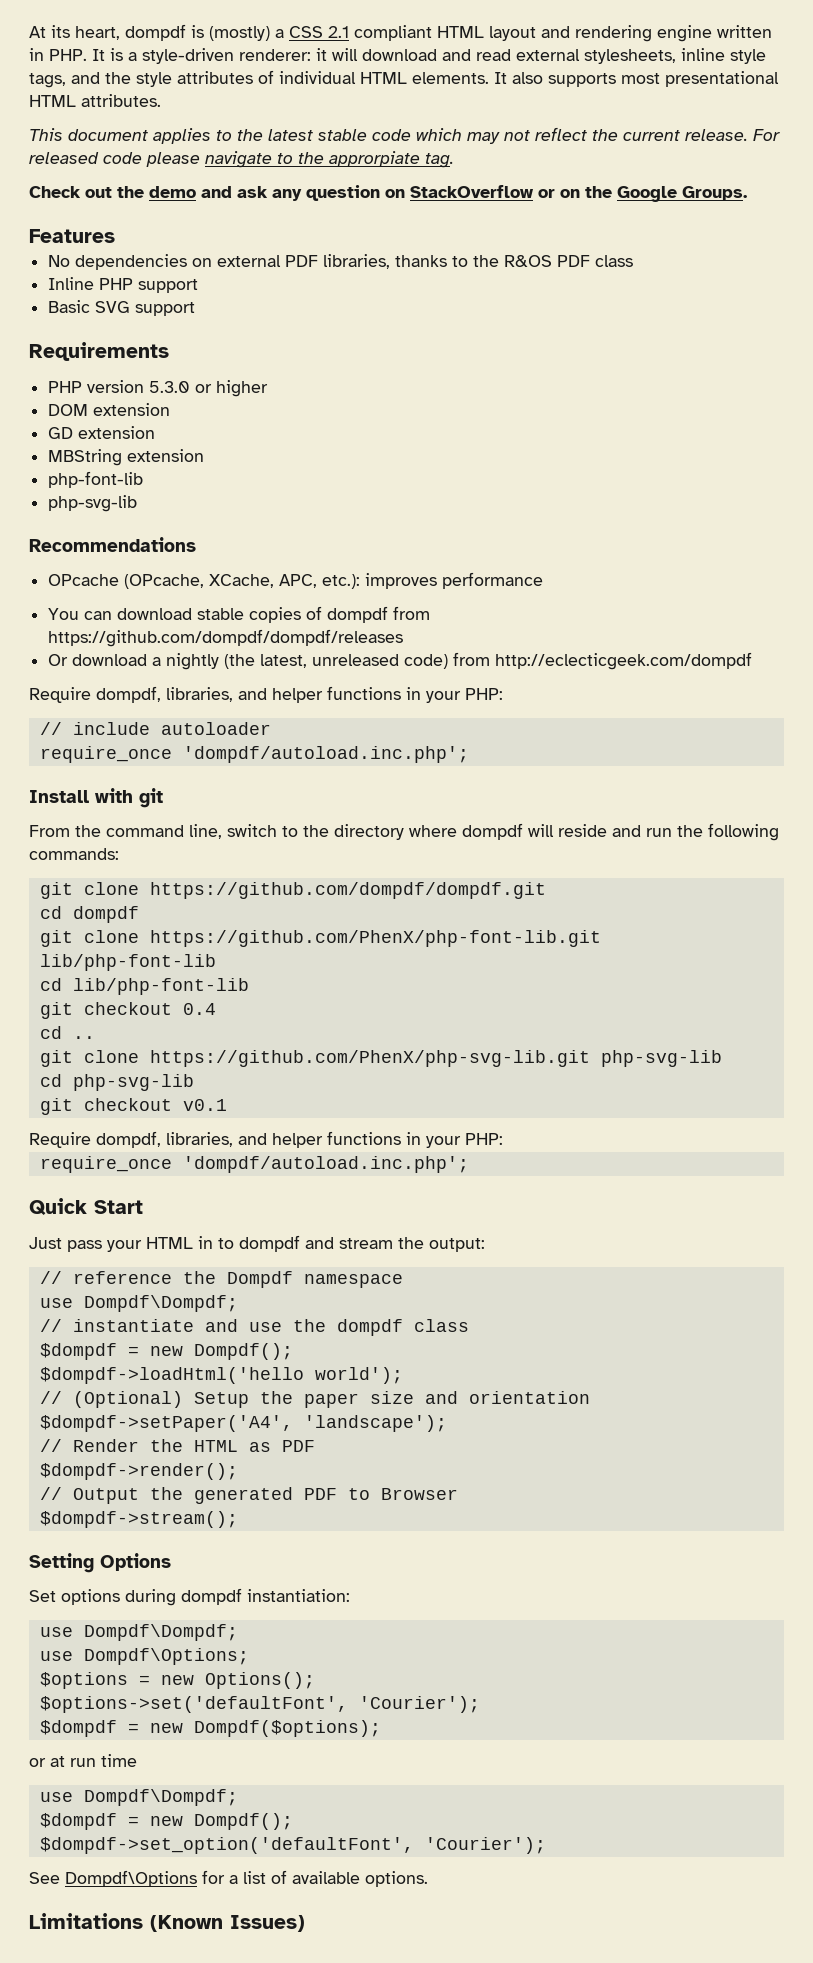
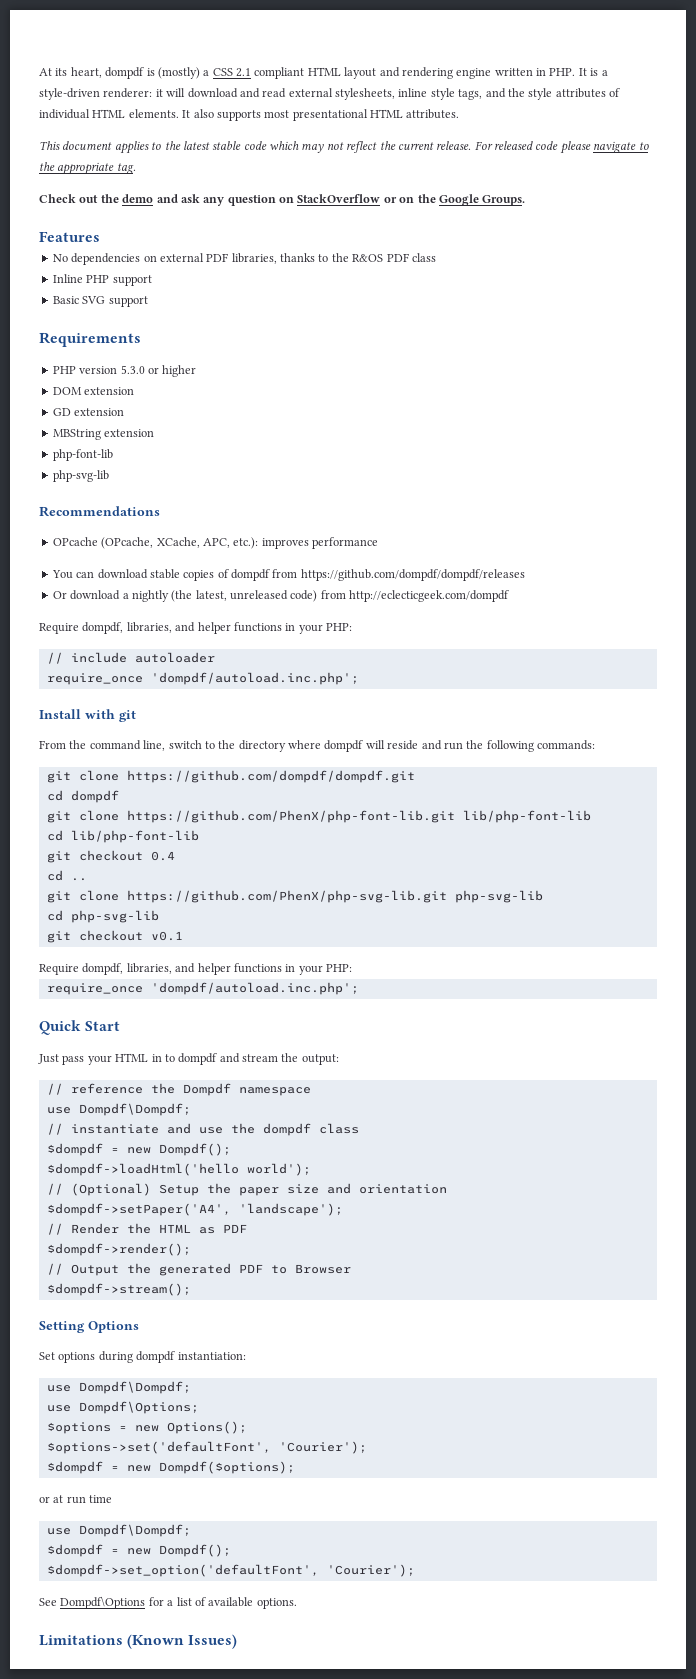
- For released code please navigate to the approrpiate tag.
+ For released code please navigate to the appropriate tag.

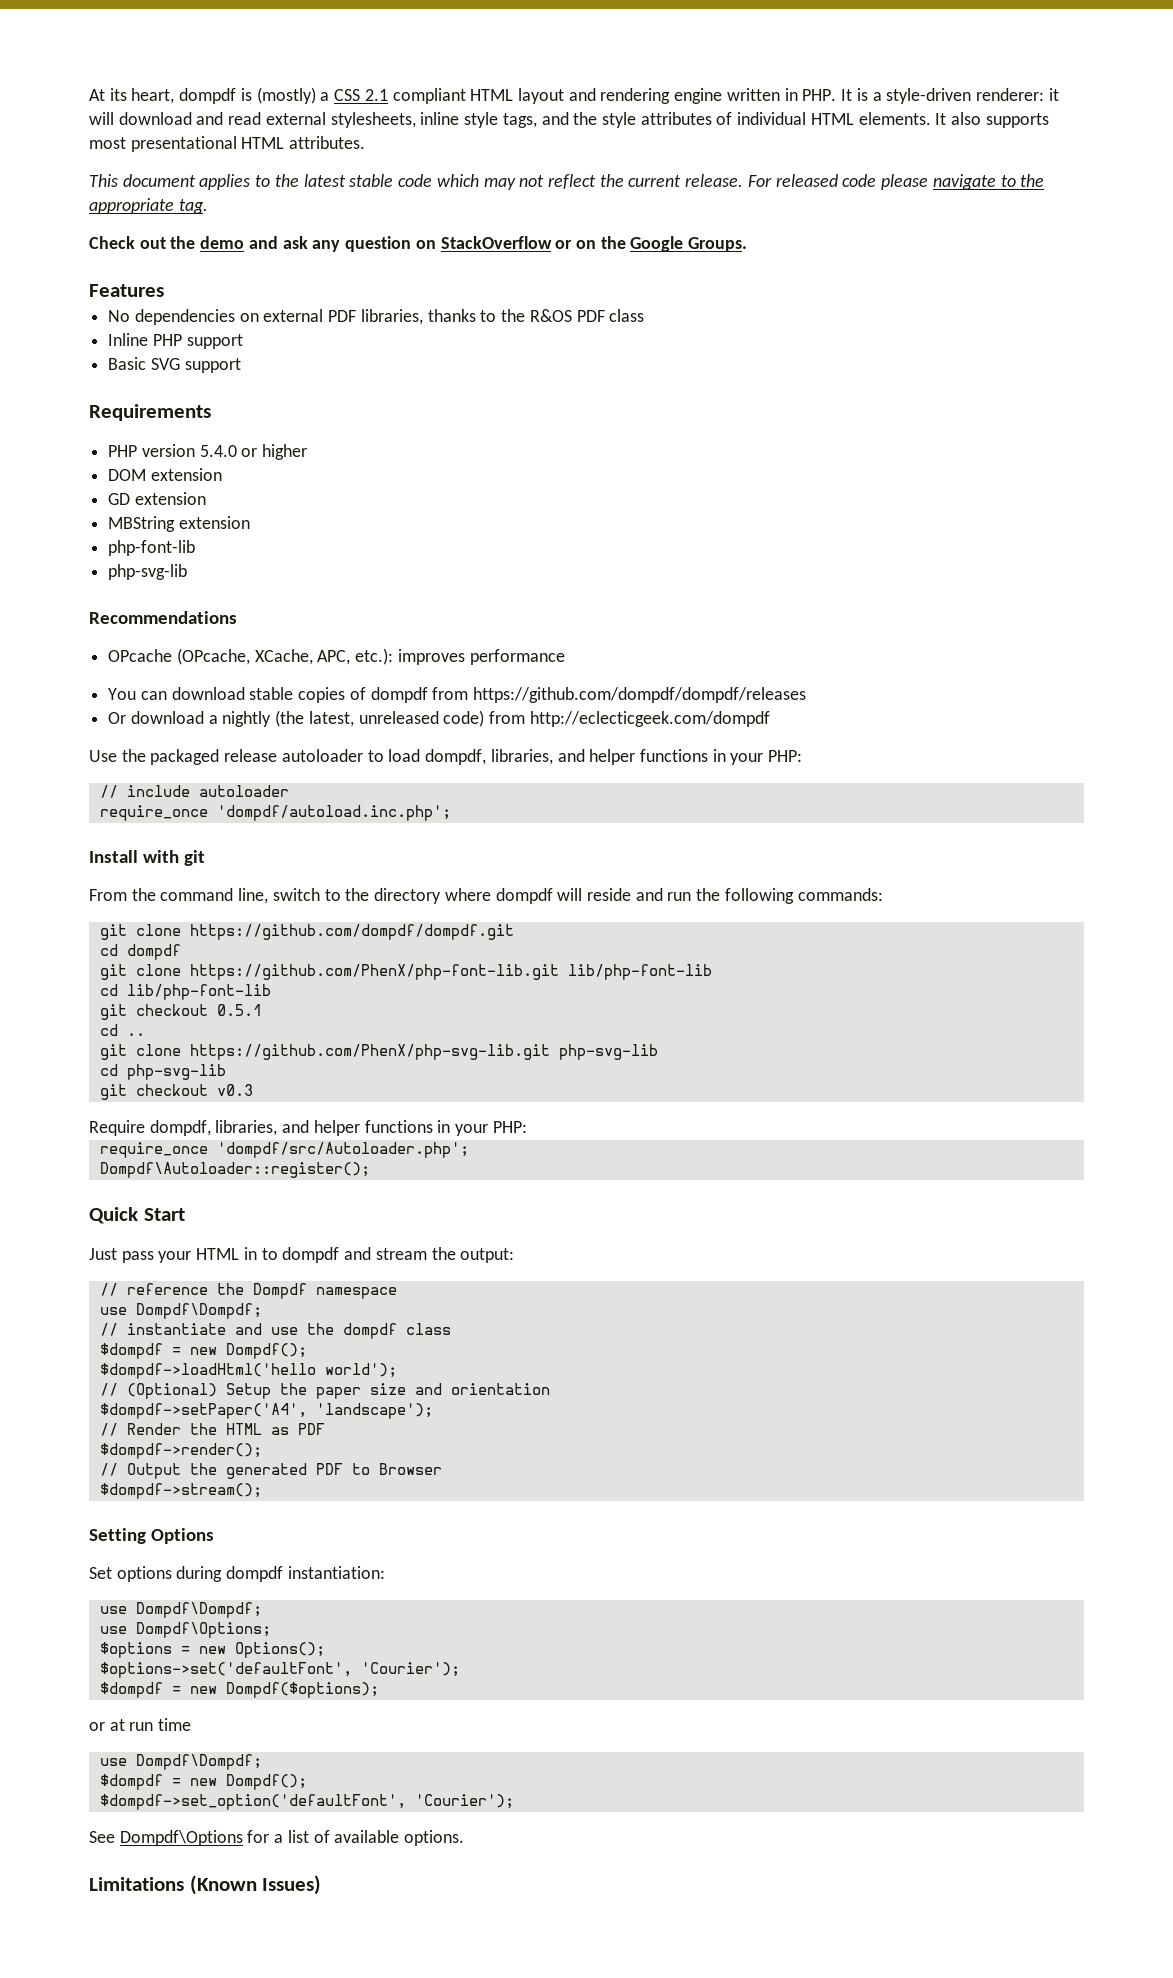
- PHP version 5.3.0 or higher
+ PHP version 5.4.0 or higher
  Or download a nightly (the latest, unreleased code) from http://eclecticgeek.com/dompdf
- Require dompdf, libraries, and helper functions in your PHP:
+ Use the packaged release autoloader to load dompdf, libraries, and helper functions in your PHP:
- git checkout 0.4
+ git checkout 0.5.1
- git checkout v0.1
+ git checkout v0.3
  Require dompdf, libraries, and helper functions in your PHP:
- require_once 'dompdf/autoload.inc.php';
+ require_once 'dompdf/src/Autoloader.php';
+ Dompdf\Autoloader::register();

